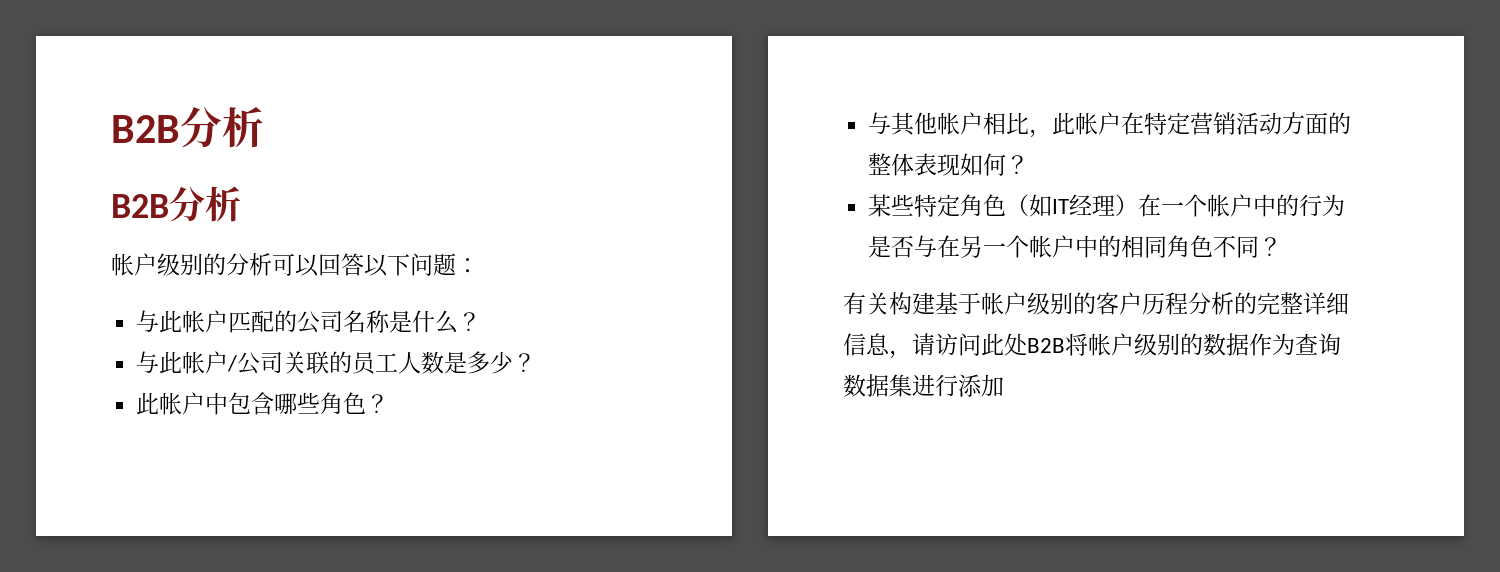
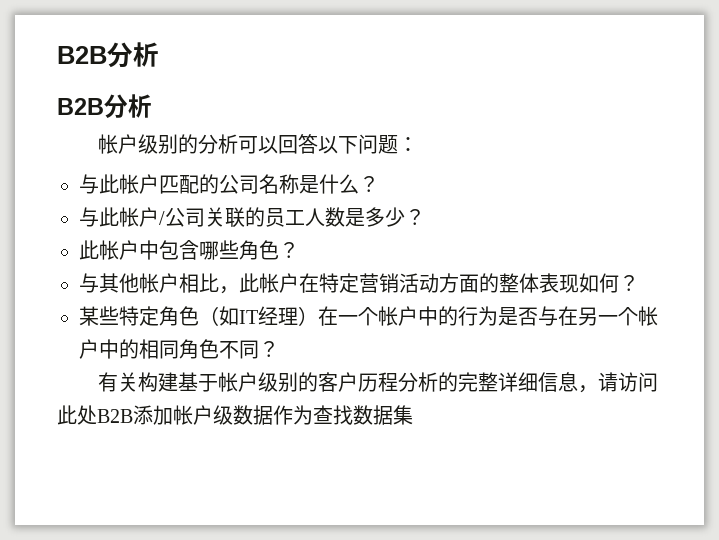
- 有关构建基于帐户级别的客户历程分析的完整详细信息，请访问此处B2B将帐户级别的数据作为查询数据集进行添加
+ 有关构建基于帐户级别的客户历程分析的完整详细信息，请访问此处B2B添加帐户级数据作为查找数据集

